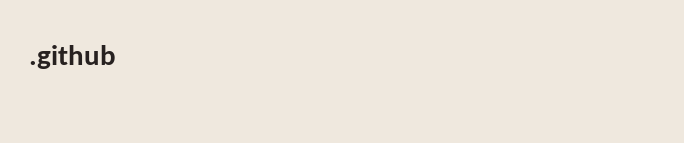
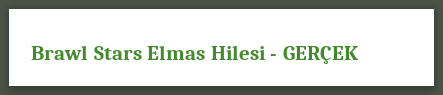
- .github
+ Brawl Stars Elmas Hilesi - GERÇEK

